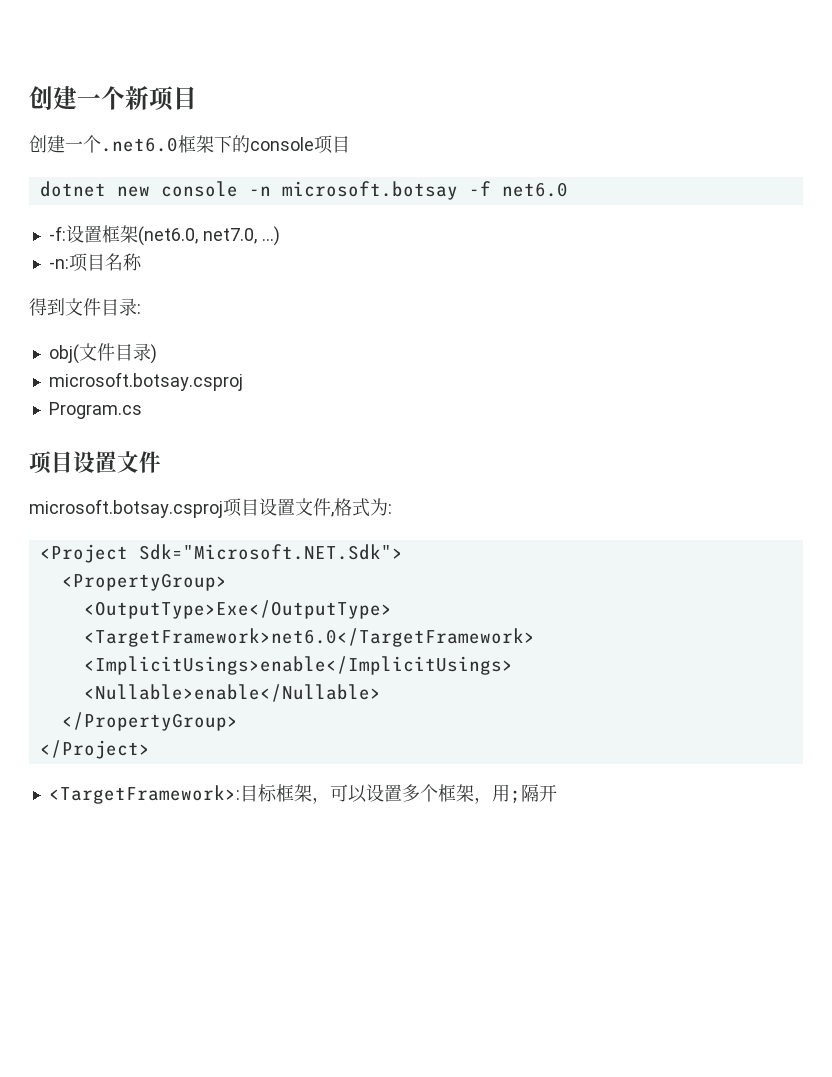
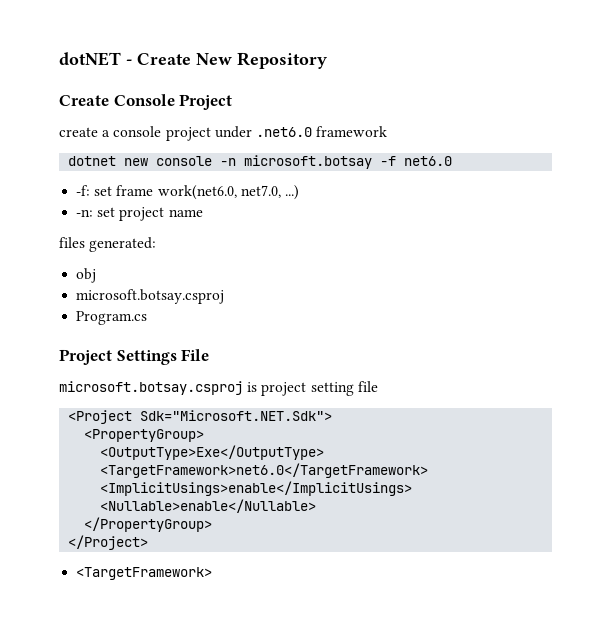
- 创建一个新项目
- 创建一个.net6.0框架下的console项目
+ dotNET - Create New Repository
+ Create Console Project
+ create a console project under .net6.0 framework
- -f:设置框架(net6.0, net7.0, ...)
+ -f: set frame work(net6.0, net7.0, ...)
- -n:项目名称
- 得到文件目录:
- obj(文件目录)
+ -n: set project name
+ files generated:
+ obj
  microsoft.botsay.csproj
  Program.cs
- 项目设置文件
- microsoft.botsay.csproj项目设置文件,格式为:
+ Project Settings File
+ microsoft.botsay.csproj is project setting file
- <TargetFramework>:目标框架，可以设置多个框架，用;隔开
+ <TargetFramework>

